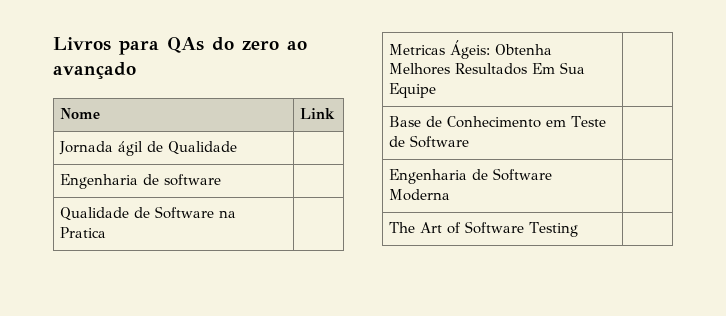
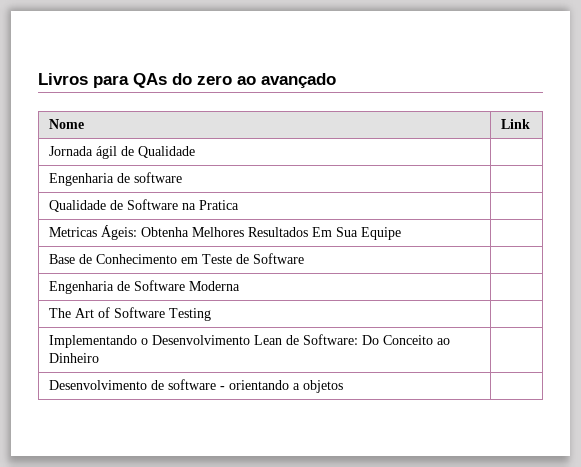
+ Implementando o Desenvolvimento Lean de Software: Do Conceito ao Dinheiro |
+ Desenvolvimento de software - orientando a objetos |

